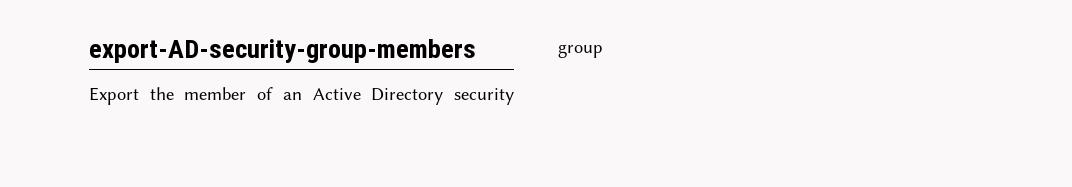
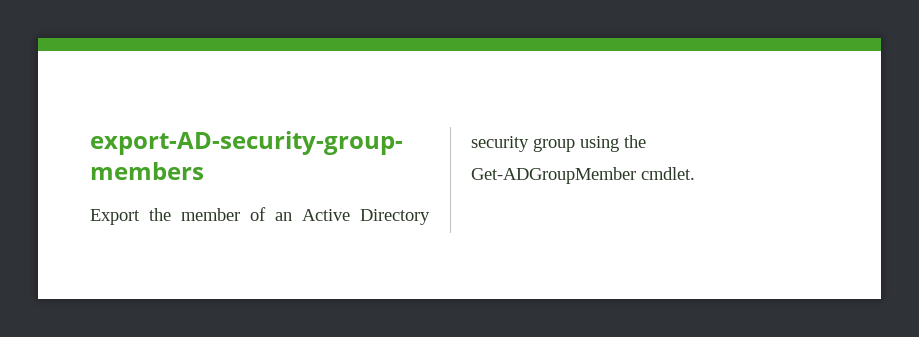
- Export the member of an Active Directory security group
+ Export the member of an Active Directory security group using the Get-ADGroupMember cmdlet.

